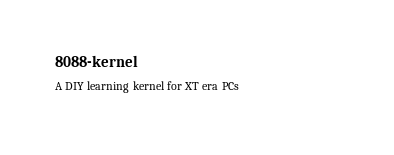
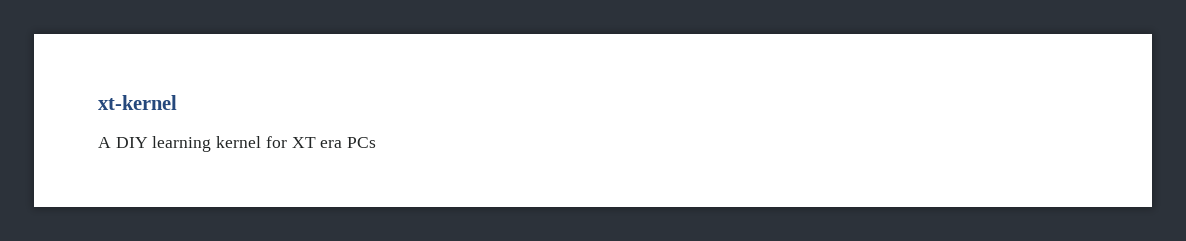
- 8088-kernel
+ xt-kernel

